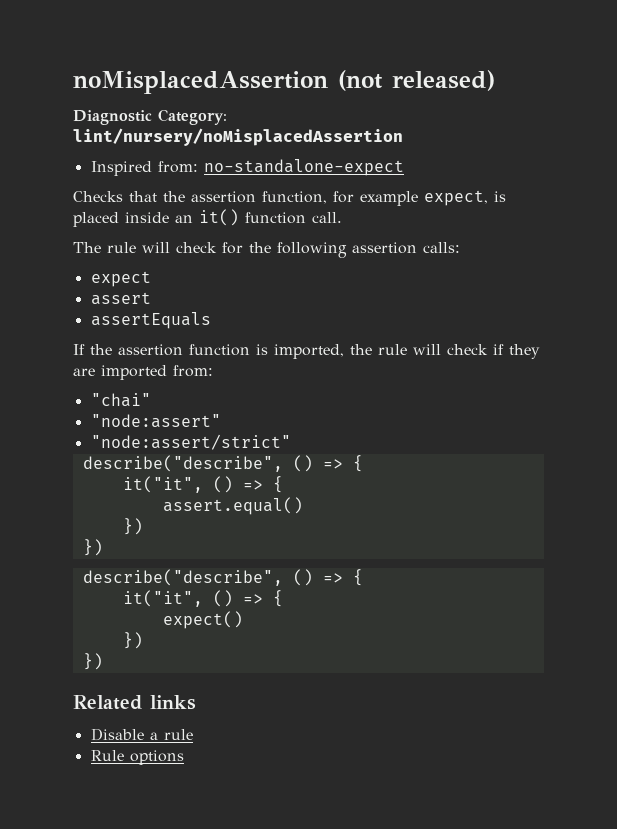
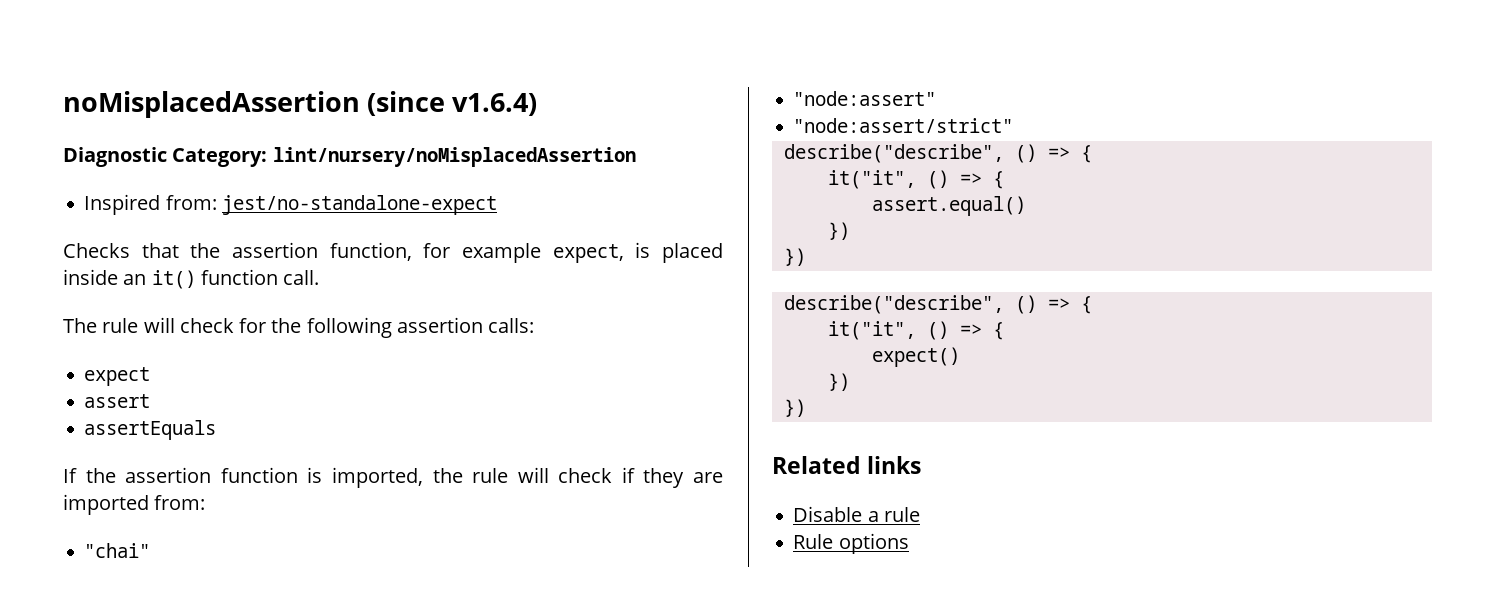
- noMisplacedAssertion (not released)
+ noMisplacedAssertion (since v1.6.4)
- Inspired from: no-standalone-expect
+ Inspired from: jest/no-standalone-expect

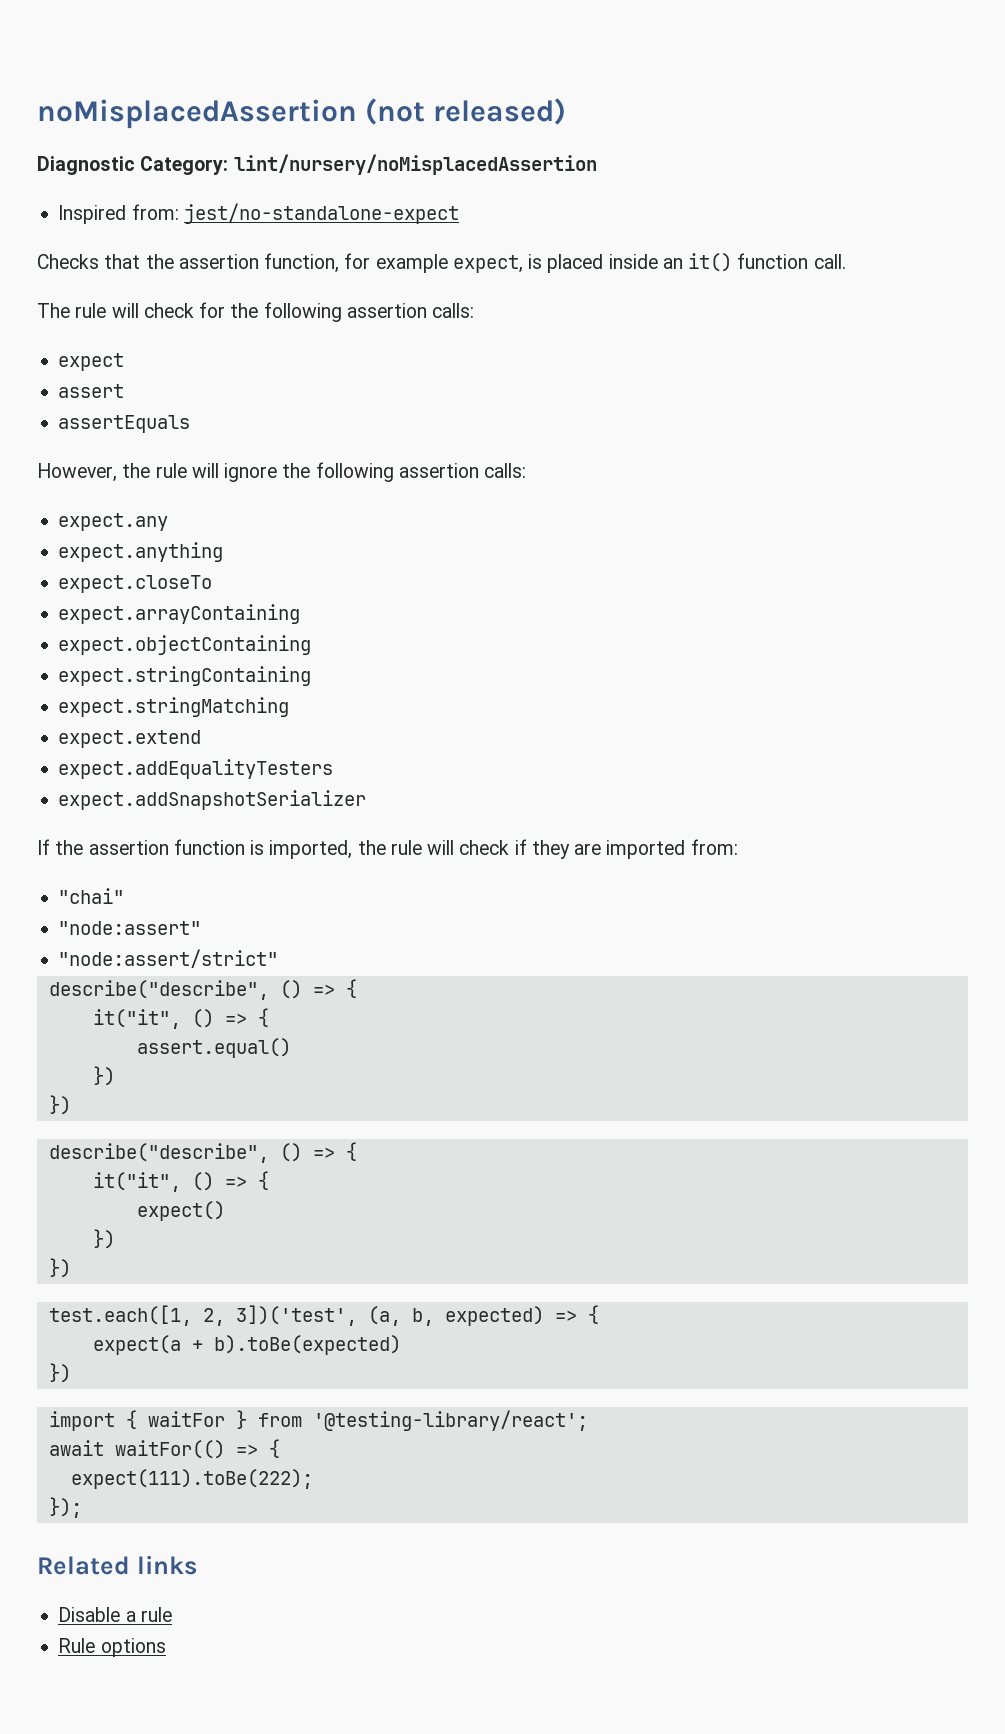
- noMisplacedAssertion (since v1.6.4)
+ noMisplacedAssertion (not released)
+ However, the rule will ignore the following assertion calls:
+ expect.any
+ expect.anything
+ expect.closeTo
+ expect.arrayContaining
+ expect.objectContaining
+ expect.stringContaining
+ expect.stringMatching
+ expect.extend
+ expect.addEqualityTesters
+ expect.addSnapshotSerializer
+ test.each([1, 2, 3])('test', (a, b, expected) => {
+ expect(a + b).toBe(expected)
+ })
+ import { waitFor } from '@testing-library/react';
+ await waitFor(() => {
+ expect(111).toBe(222);
+ });

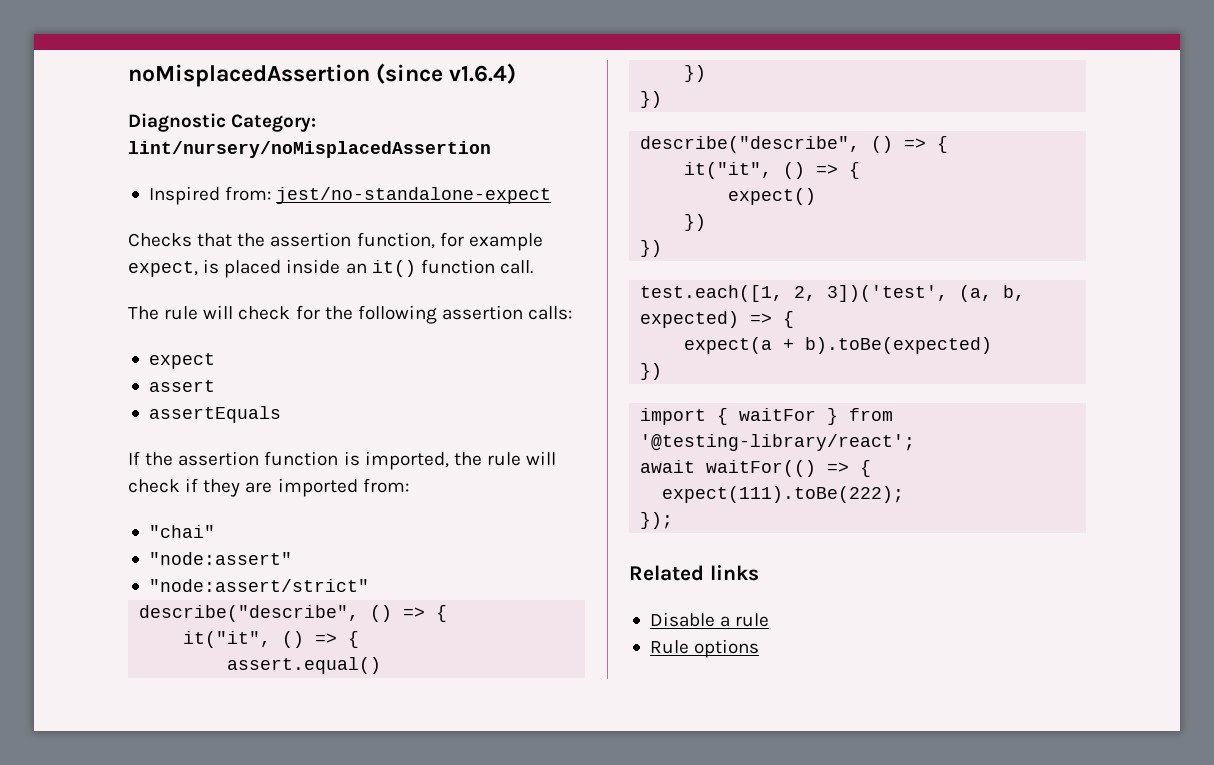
- noMisplacedAssertion (not released)
+ noMisplacedAssertion (since v1.6.4)
- However, the rule will ignore the following assertion calls:
- expect.any
- expect.anything
- expect.closeTo
- expect.arrayContaining
- expect.objectContaining
- expect.stringContaining
- expect.stringMatching
- expect.extend
- expect.addEqualityTesters
- expect.addSnapshotSerializer

